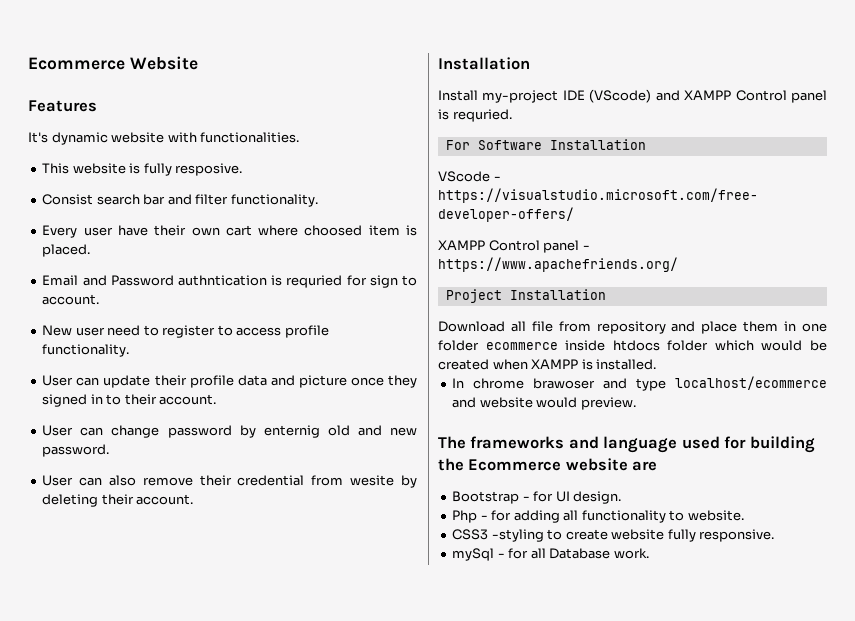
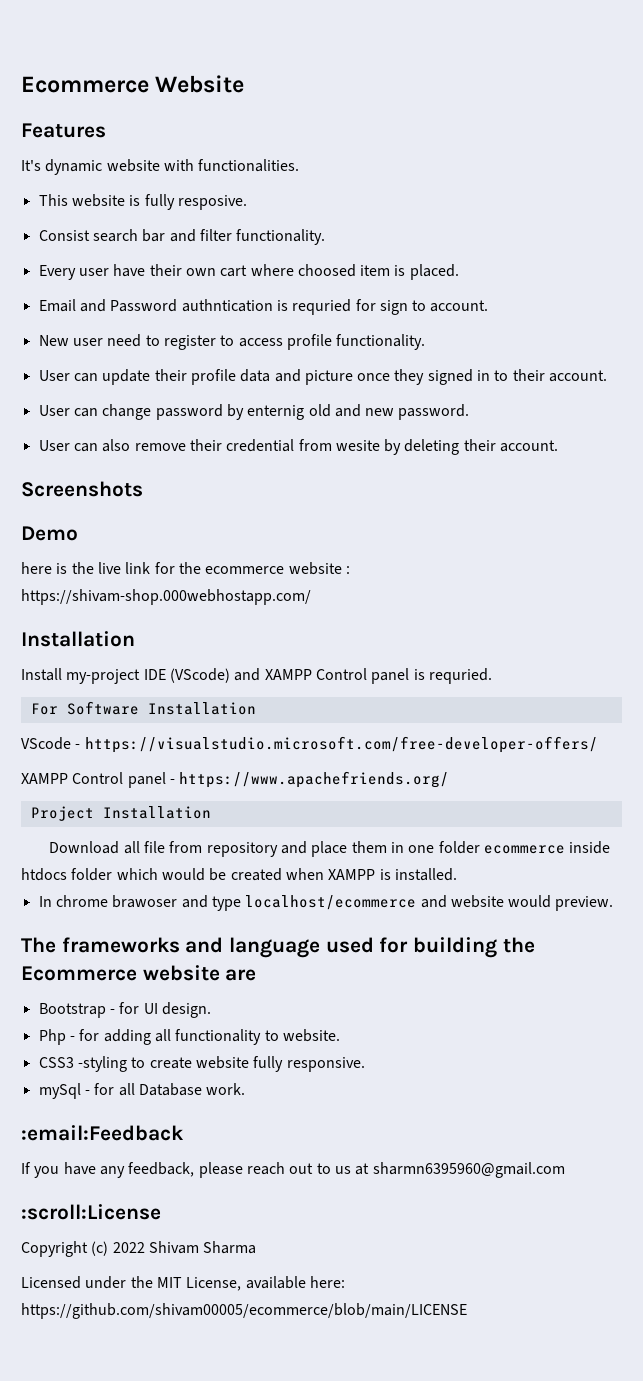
+ Screenshots
+ Demo
+ here is the live link for the ecommerce website : https://shivam-shop.000webhostapp.com/
+ :email:Feedback
+ If you have any feedback, please reach out to us at sharmn6395960@gmail.com
+ :scroll:License
+ Copyright (c) 2022 Shivam Sharma
+ Licensed under the MIT License, available here: https://github.com/shivam00005/ecommerce/blob/main/LICENSE

